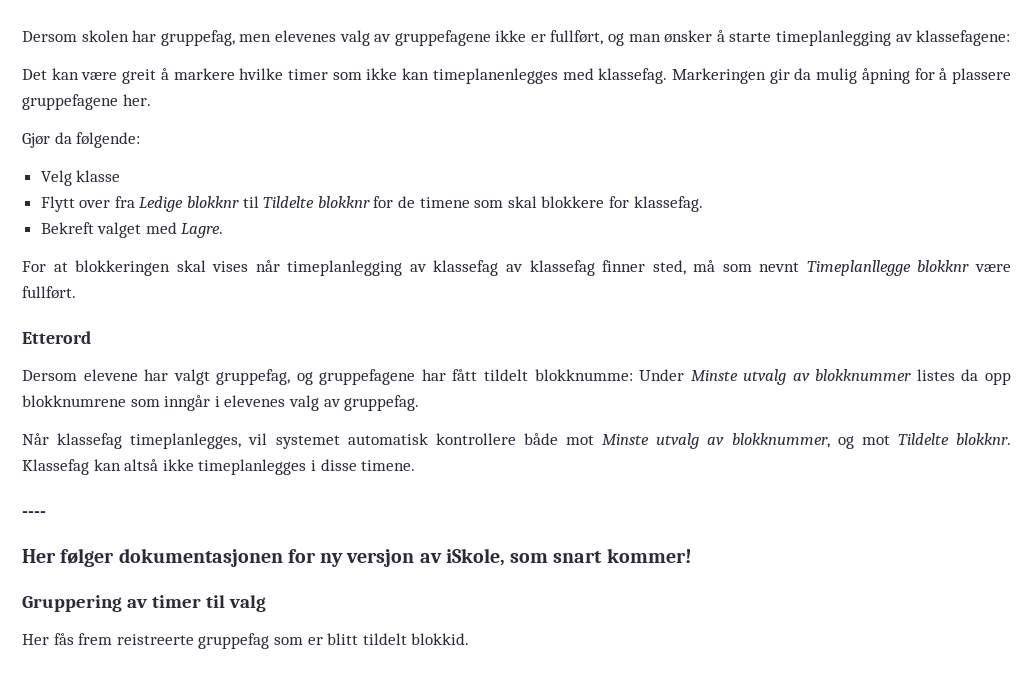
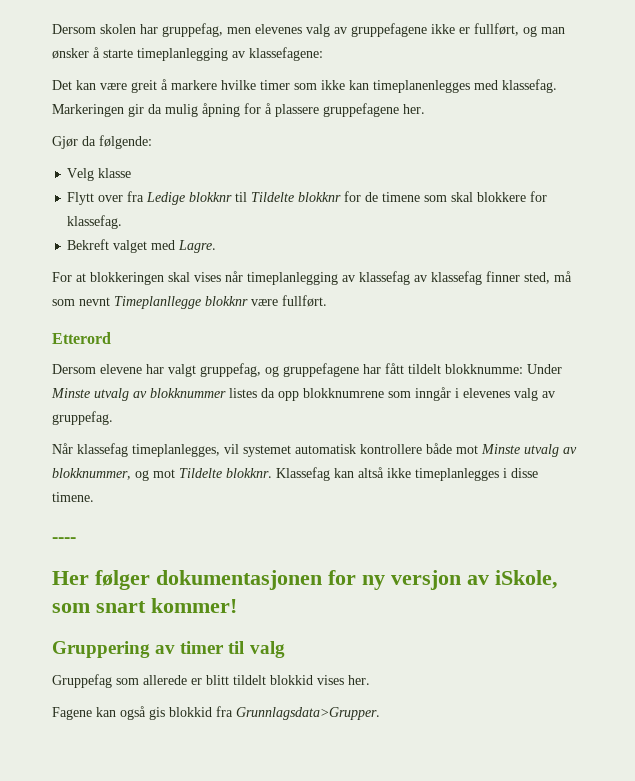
- Her fås frem reistreerte gruppefag som er blitt tildelt blokkid.
+ Gruppefag som allerede er blitt tildelt blokkid vises her.
+ Fagene kan også gis blokkid fra Grunnlagsdata>Grupper.

